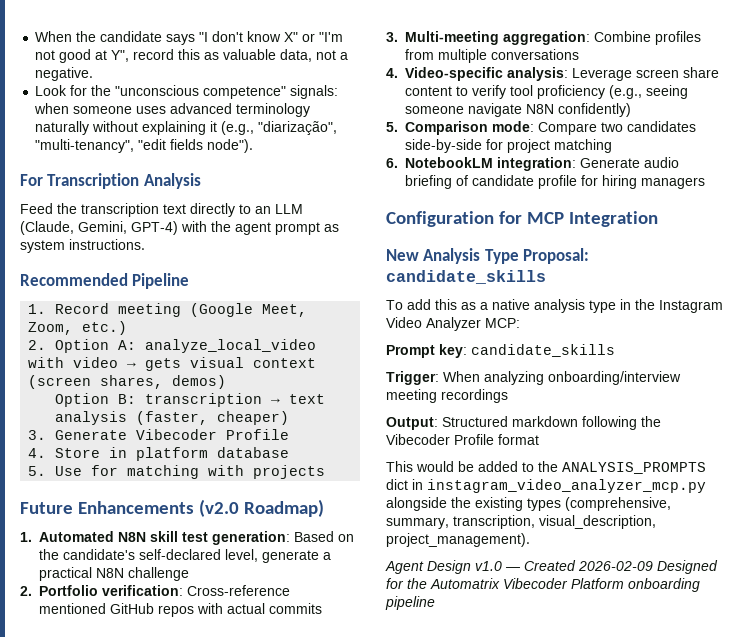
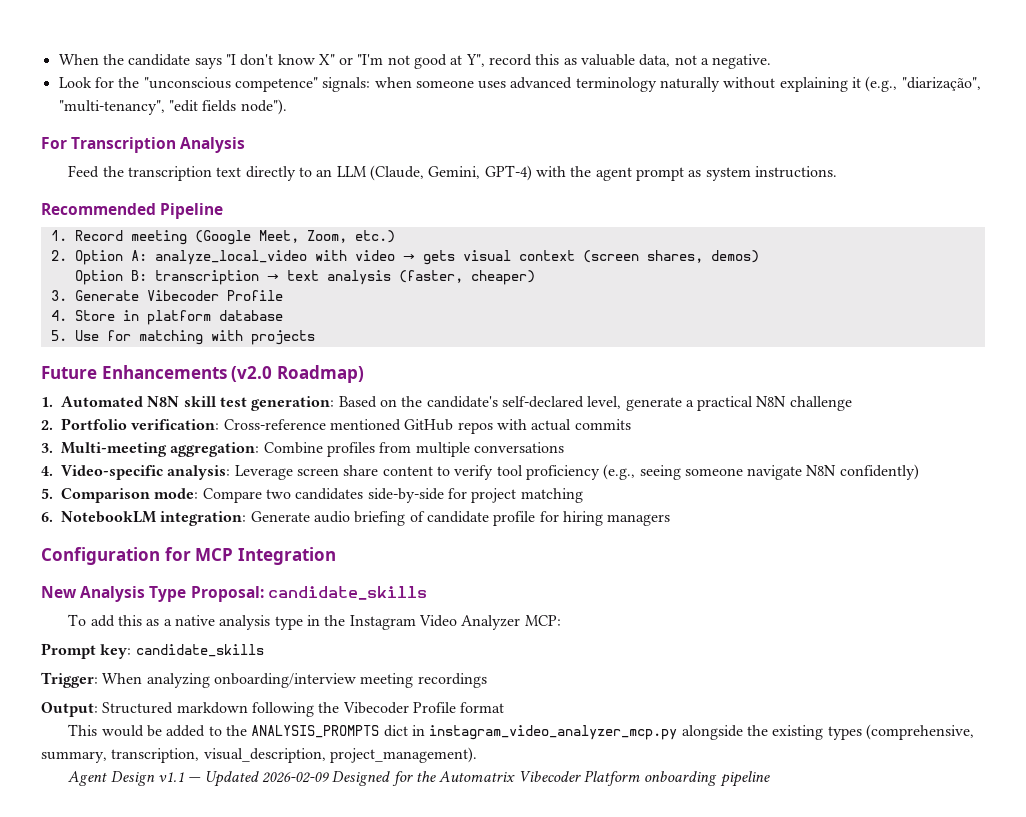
- Agent Design v1.0 — Created 2026-02-09 Designed for the Automatrix Vibecoder Platform onboarding pipeline
+ Agent Design v1.1 — Updated 2026-02-09 Designed for the Automatrix Vibecoder Platform onboarding pipeline

